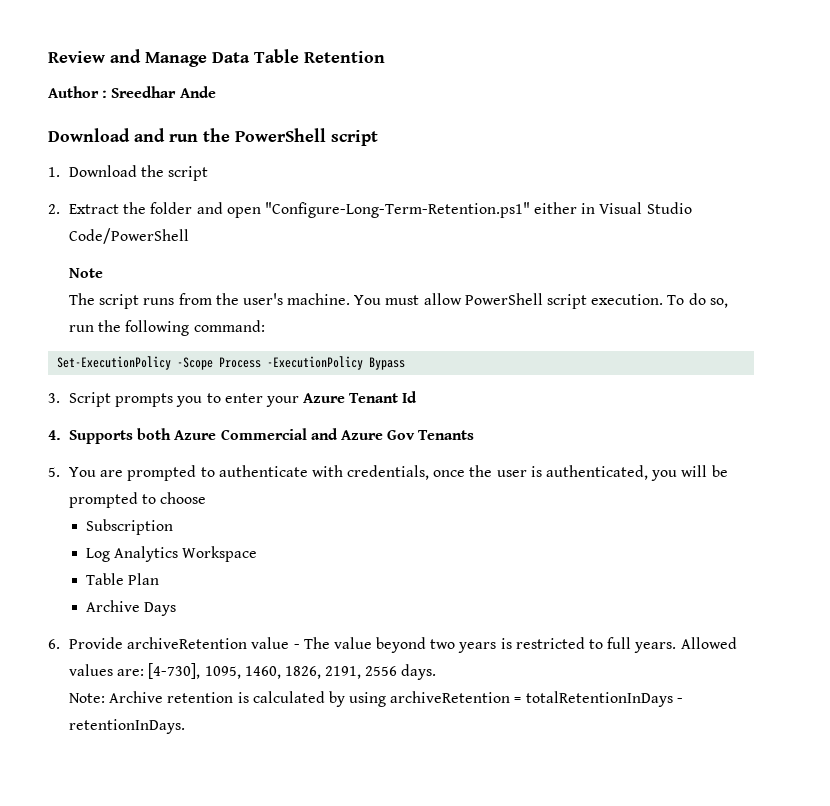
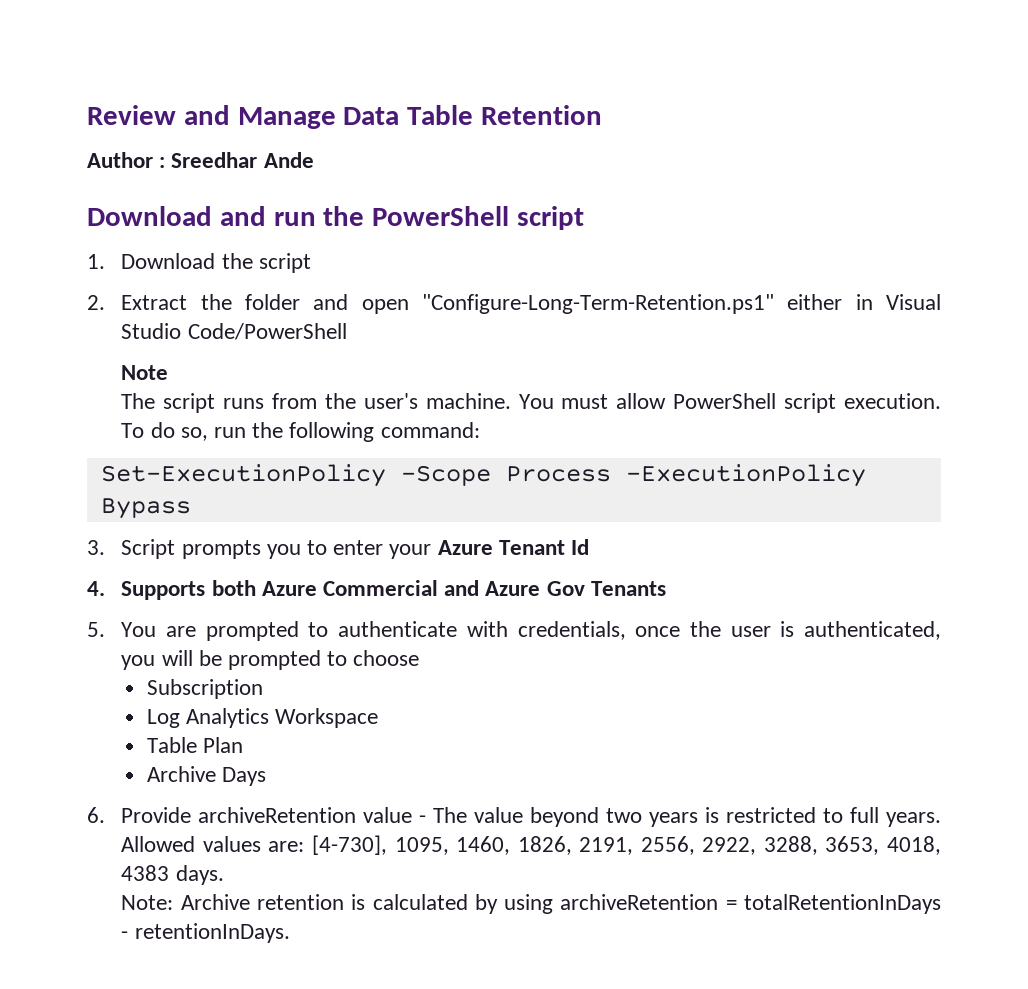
- Allowed values are: [4-730], 1095, 1460, 1826, 2191, 2556 days.
+ Allowed values are: [4-730], 1095, 1460, 1826, 2191, 2556, 2922, 3288, 3653, 4018, 4383 days.

